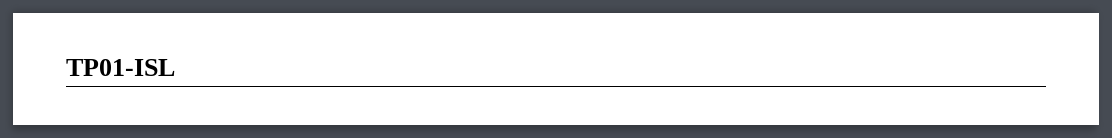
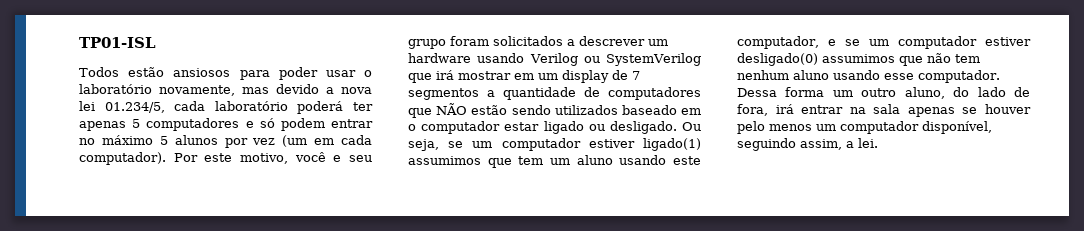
+ Todos estão ansiosos para poder usar o laboratório novamente, mas devido a nova lei 01.234/5, cada laboratório poderá ter apenas 5 computadores e só podem entrar no máximo 5 alunos por vez (um em cada computador). Por este motivo, você e seu grupo foram solicitados a descrever um hardware usando Verilog ou SystemVerilog que irá mostrar em um display de 7 segmentos a quantidade de computadores que NÃO estão sendo utilizados baseado em o computador estar ligado ou desligado. Ou seja, se um computador estiver ligado(1) assumimos que tem um aluno usando este computador, e se um computador estiver desligado(0) assumimos que não tem nenhum aluno usando esse computador. Dessa forma um outro aluno, do lado de fora, irá entrar na sala apenas se houver pelo menos um computador disponível, seguindo assim, a lei.

